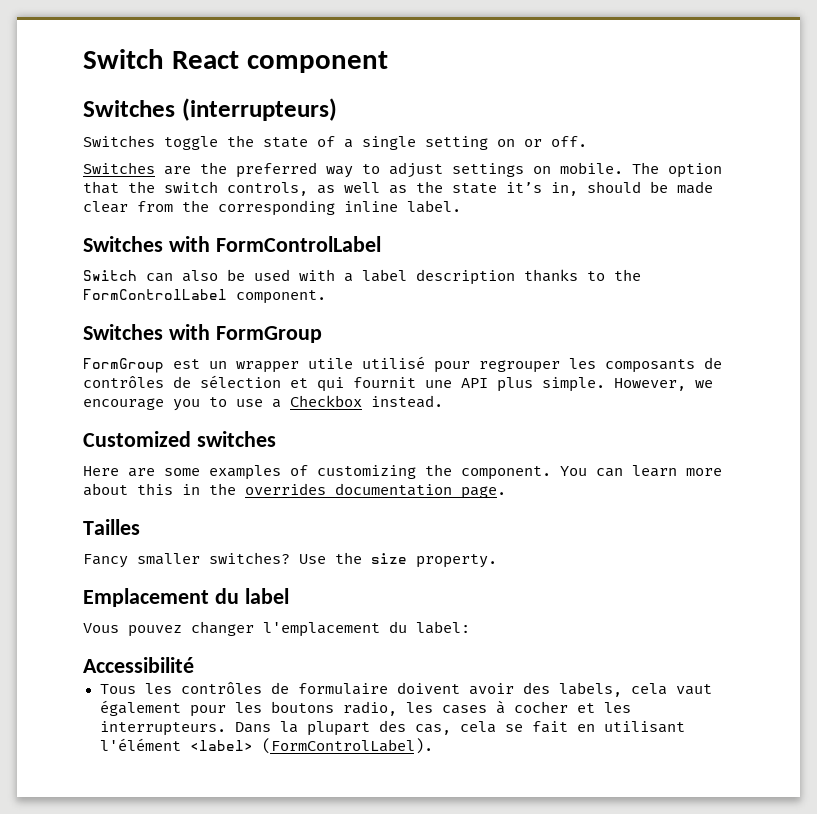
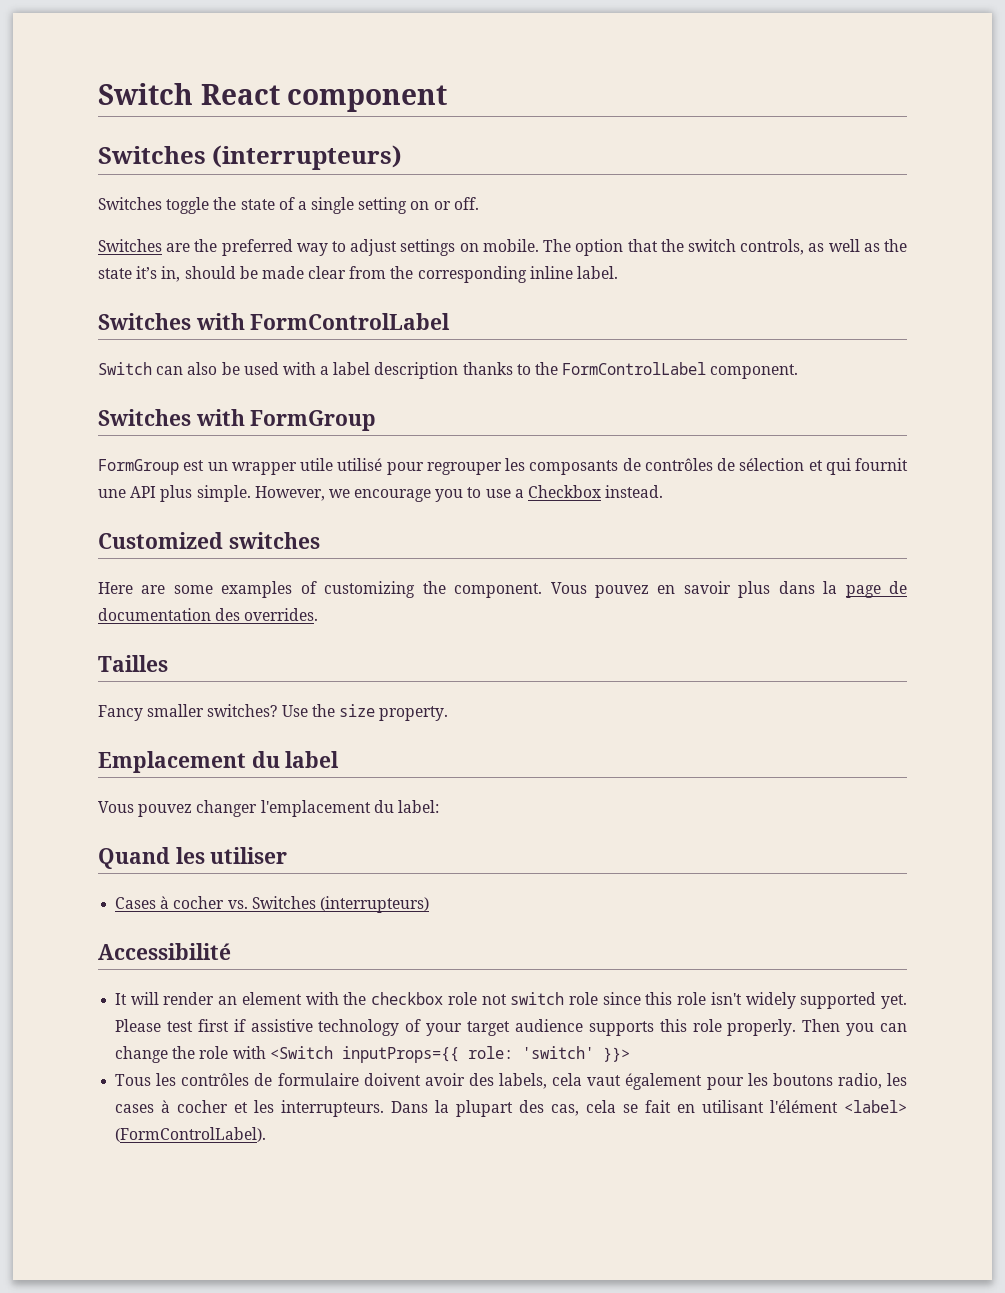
- You can learn more about this in the overrides documentation page.
+ Vous pouvez en savoir plus dans la page de documentation des overrides.
+ Quand les utiliser
+ Cases à cocher vs. Switches (interrupteurs)
  Accessibilité
+ It will render an element with the checkbox role not switch role since this role isn't widely supported yet. Please test first if assistive technology of your target audience supports this role properly. Then you can change the role with <Switch inputProps={{ role: 'switch' }}>

